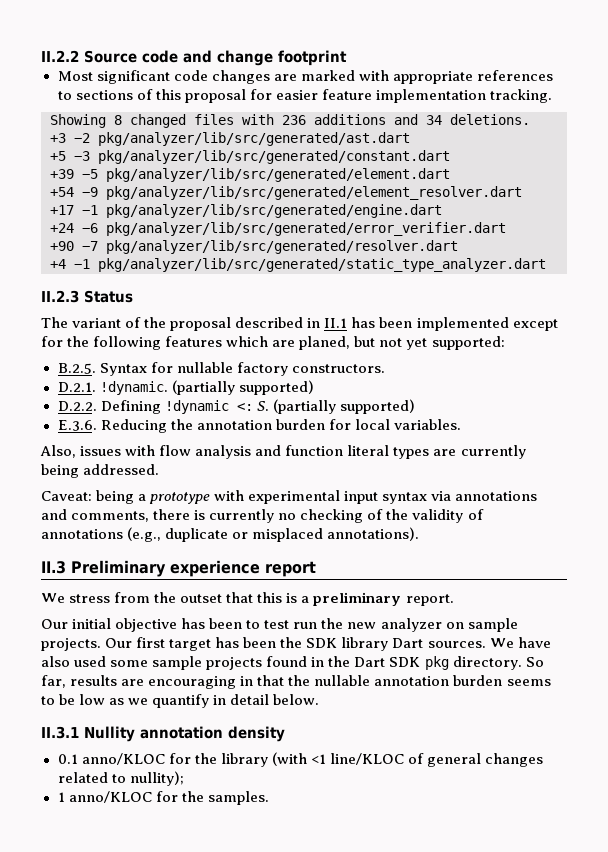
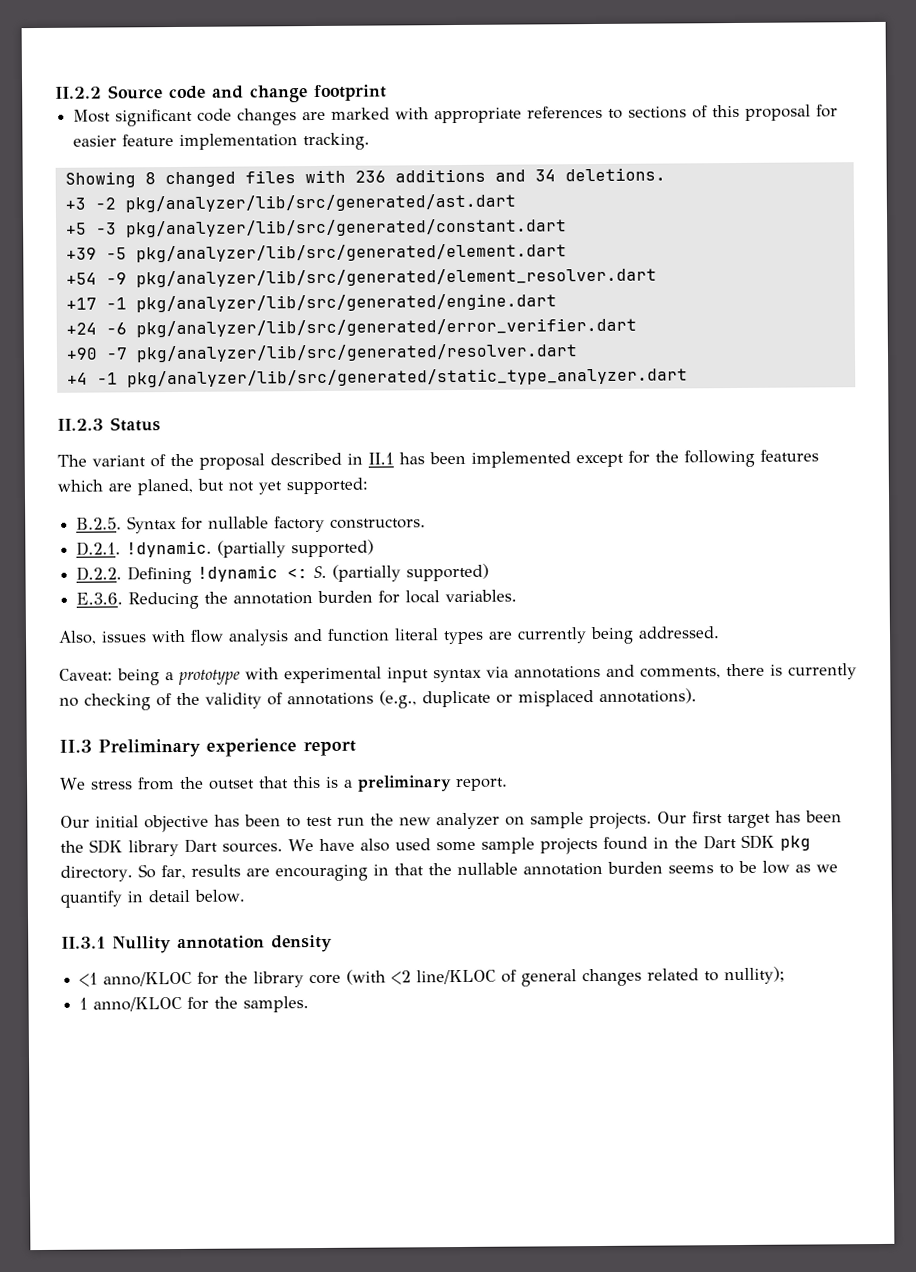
- 0.1 anno/KLOC for the library (with <1 line/KLOC of general changes related to nullity);
+ <1 anno/KLOC for the library core (with <2 line/KLOC of general changes related to nullity);

